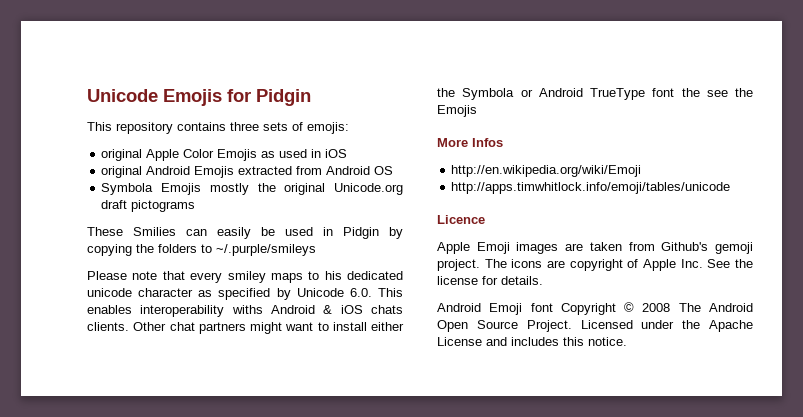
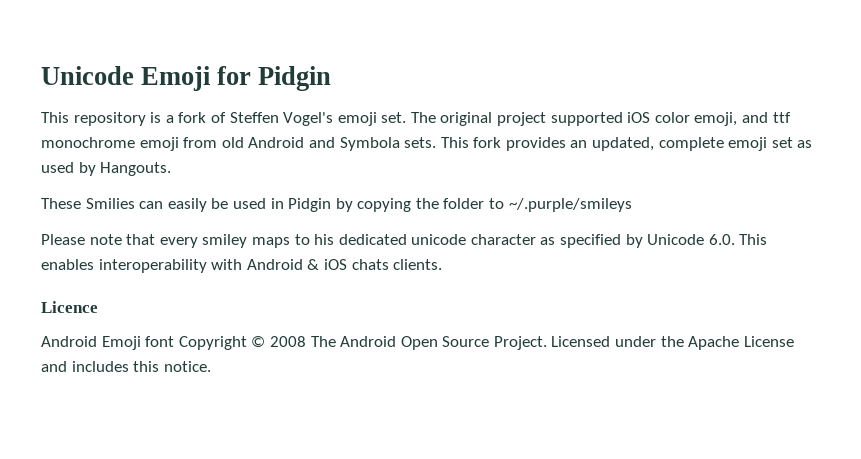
- Unicode Emojis for Pidgin
+ Unicode Emoji for Pidgin
- This repository contains three sets of emojis:
- original Apple Color Emojis as used in iOS
- original Android Emojis extracted from Android OS
- Symbola Emojis mostly the original Unicode.org draft pictograms
+ This repository is a fork of Steffen Vogel's emoji set. The original project supported iOS color emoji, and ttf monochrome emoji from old Android and Symbola sets. This fork provides an updated, complete emoji set as used by Hangouts.
- These Smilies can easily be used in Pidgin by copying the folders to ~/.purple/smileys
+ These Smilies can easily be used in Pidgin by copying the folder to ~/.purple/smileys
- Please note that every smiley maps to his dedicated unicode character as specified by Unicode 6.0. This enables interoperability withs Android & iOS chats clients. Other chat partners might want to install either the Symbola or Android TrueType font the see the Emojis
- More Infos
- http://en.wikipedia.org/wiki/Emoji
- http://apps.timwhitlock.info/emoji/tables/unicode
+ Please note that every smiley maps to his dedicated unicode character as specified by Unicode 6.0. This enables interoperability with Android & iOS chats clients.
  Licence
- Apple Emoji images are taken from Github's gemoji project. The icons are copyright of Apple Inc. See the license for details.

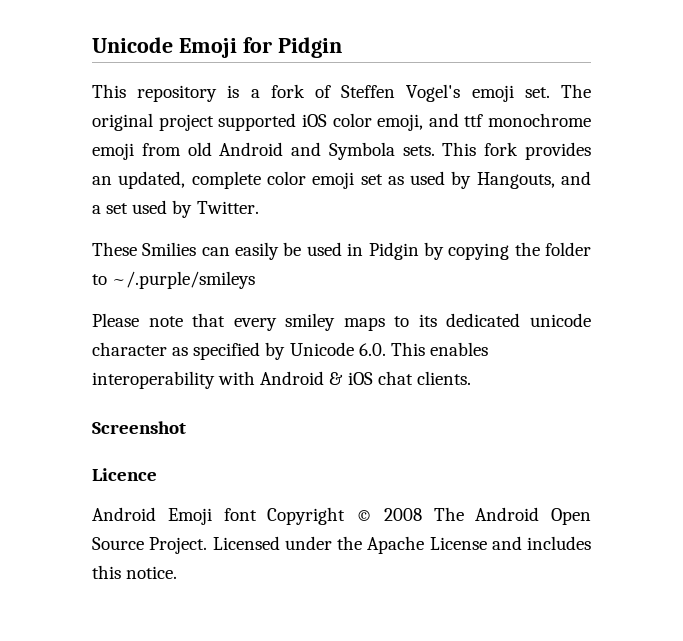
- This fork provides an updated, complete emoji set as used by Hangouts.
+ This fork provides an updated, complete color emoji set as used by Hangouts, and a set used by Twitter.
- Please note that every smiley maps to his dedicated unicode character as specified by Unicode 6.0. This enables interoperability with Android & iOS chats clients.
+ Please note that every smiley maps to its dedicated unicode character as specified by Unicode 6.0. This enables interoperability with Android & iOS chat clients.
+ Screenshot

